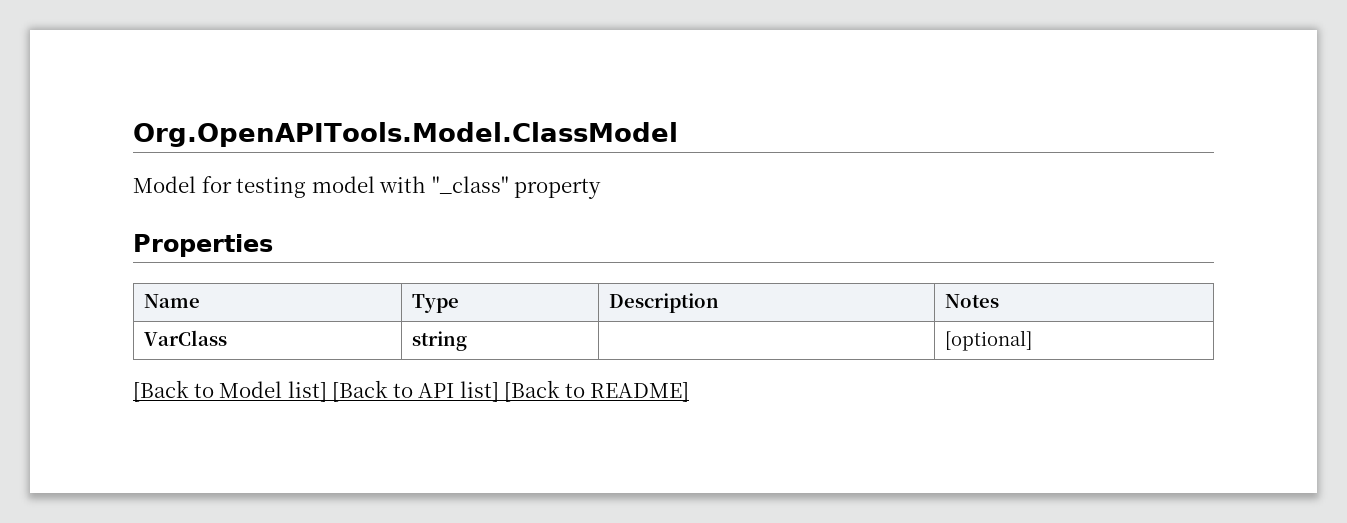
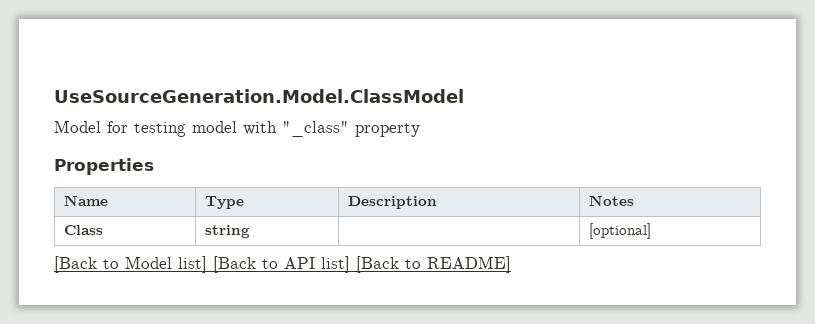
- Org.OpenAPITools.Model.ClassModel
+ UseSourceGeneration.Model.ClassModel
- VarClass | string | | [optional]
+ Class | string | | [optional]

